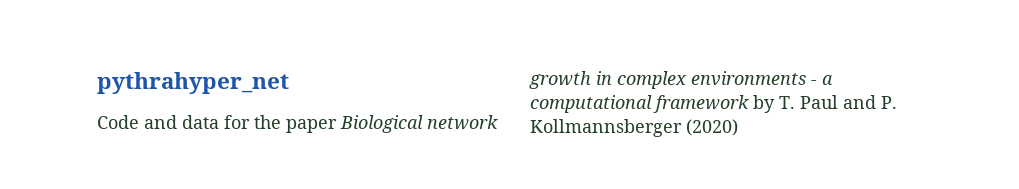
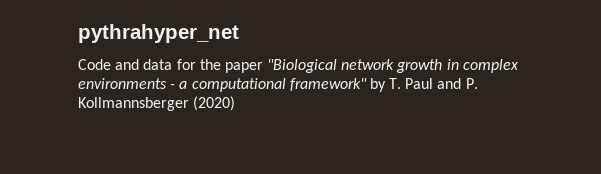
- Code and data for the paper Biological network growth in complex environments - a computational framework by T. Paul and P. Kollmannsberger (2020)
+ Code and data for the paper "Biological network growth in complex environments - a computational framework" by T. Paul and P. Kollmannsberger (2020)

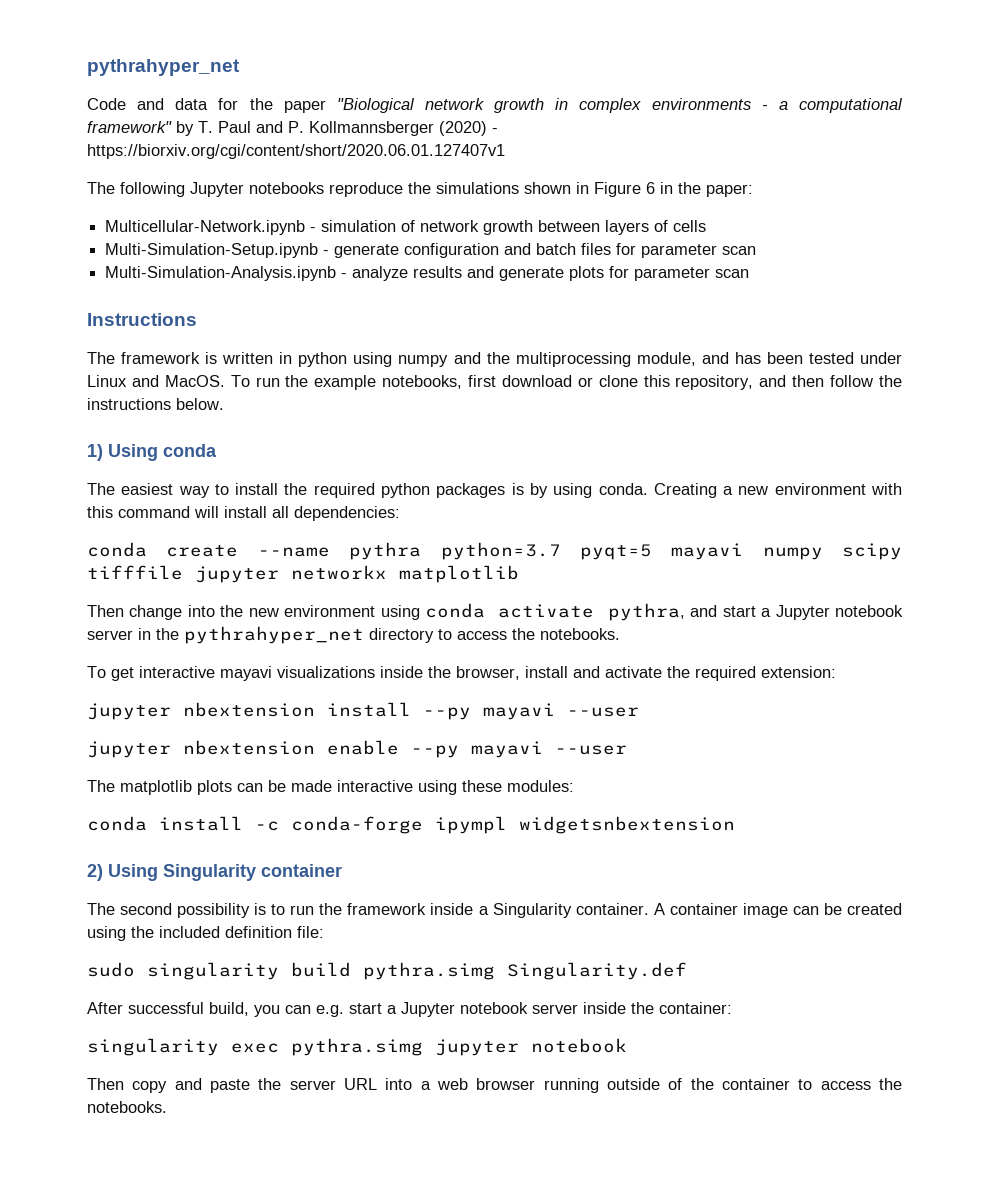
- Code and data for the paper "Biological network growth in complex environments - a computational framework" by T. Paul and P. Kollmannsberger (2020)
+ Code and data for the paper "Biological network growth in complex environments - a computational framework" by T. Paul and P. Kollmannsberger (2020) - https://biorxiv.org/cgi/content/short/2020.06.01.127407v1
+ The following Jupyter notebooks reproduce the simulations shown in Figure 6 in the paper:
+ Multicellular-Network.ipynb - simulation of network growth between layers of cells
+ Multi-Simulation-Setup.ipynb - generate configuration and batch files for parameter scan
+ Multi-Simulation-Analysis.ipynb - analyze results and generate plots for parameter scan
+ Instructions
+ The framework is written in python using numpy and the multiprocessing module, and has been tested under Linux and MacOS. To run the example notebooks, first download or clone this repository, and then follow the instructions below.
+ 1) Using conda
+ The easiest way to install the required python packages is by using conda. Creating a new environment with this command will install all dependencies:
+ conda create --name pythra python=3.7 pyqt=5 mayavi numpy scipy tifffile jupyter networkx matplotlib
+ Then change into the new environment using conda activate pythra, and start a Jupyter notebook server in the pythrahyper_net directory to access the notebooks.
+ To get interactive mayavi visualizations inside the browser, install and activate the required extension:
+ jupyter nbextension install --py mayavi --user
+ jupyter nbextension enable --py mayavi --user
+ The matplotlib plots can be made interactive using these modules:
+ conda install -c conda-forge ipympl widgetsnbextension
+ 2) Using Singularity container
+ The second possibility is to run the framework inside a Singularity container. A container image can be created using the included definition file:
+ sudo singularity build pythra.simg Singularity.def
+ After successful build, you can e.g. start a Jupyter notebook server inside the container:
+ singularity exec pythra.simg jupyter notebook
+ Then copy and paste the server URL into a web browser running outside of the container to access the notebooks.

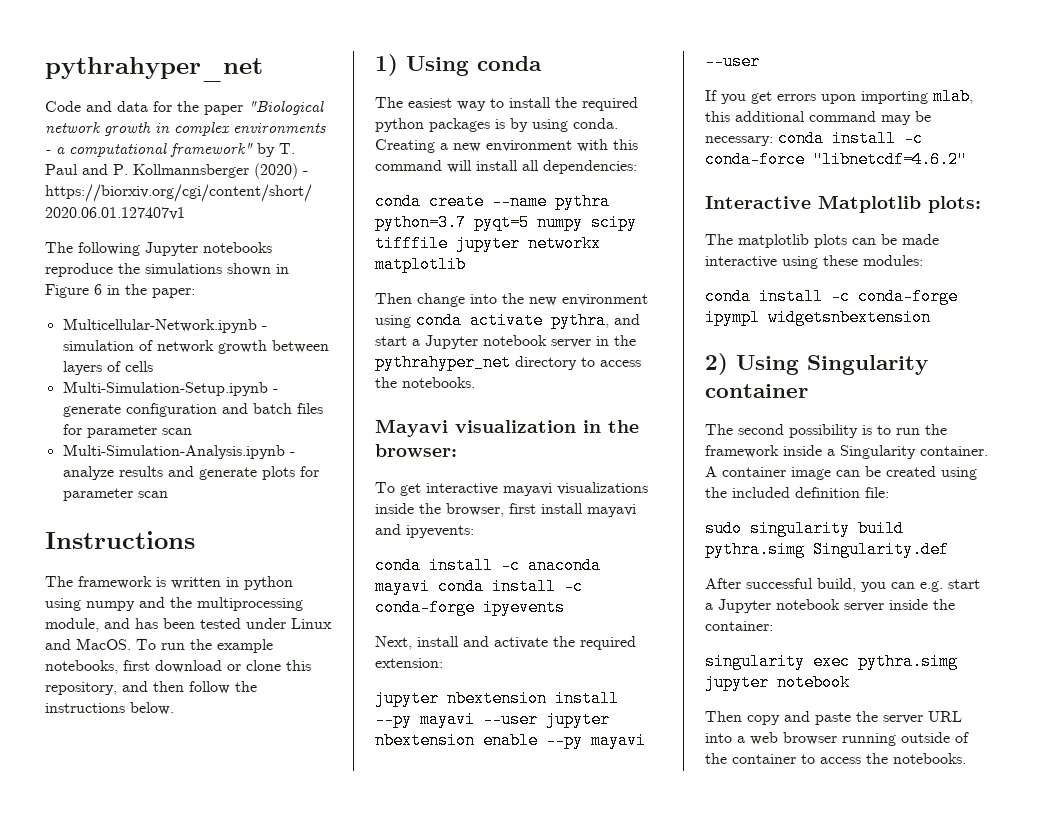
- conda create --name pythra python=3.7 pyqt=5 mayavi numpy scipy tifffile jupyter networkx matplotlib
+ conda create --name pythra python=3.7 pyqt=5 numpy scipy tifffile jupyter networkx matplotlib
+ Mayavi visualization in the browser:
- To get interactive mayavi visualizations inside the browser, install and activate the required extension:
+ To get interactive mayavi visualizations inside the browser, first install mayavi and ipyevents:
+ conda install -c anaconda mayavi conda install -c conda-forge ipyevents
+ Next, install and activate the required extension:
- jupyter nbextension install --py mayavi --user
- jupyter nbextension enable --py mayavi --user
+ jupyter nbextension install --py mayavi --user jupyter nbextension enable --py mayavi --user
+ If you get errors upon importing mlab, this additional command may be necessary: conda install -c conda-force "libnetcdf=4.6.2"
+ Interactive Matplotlib plots:

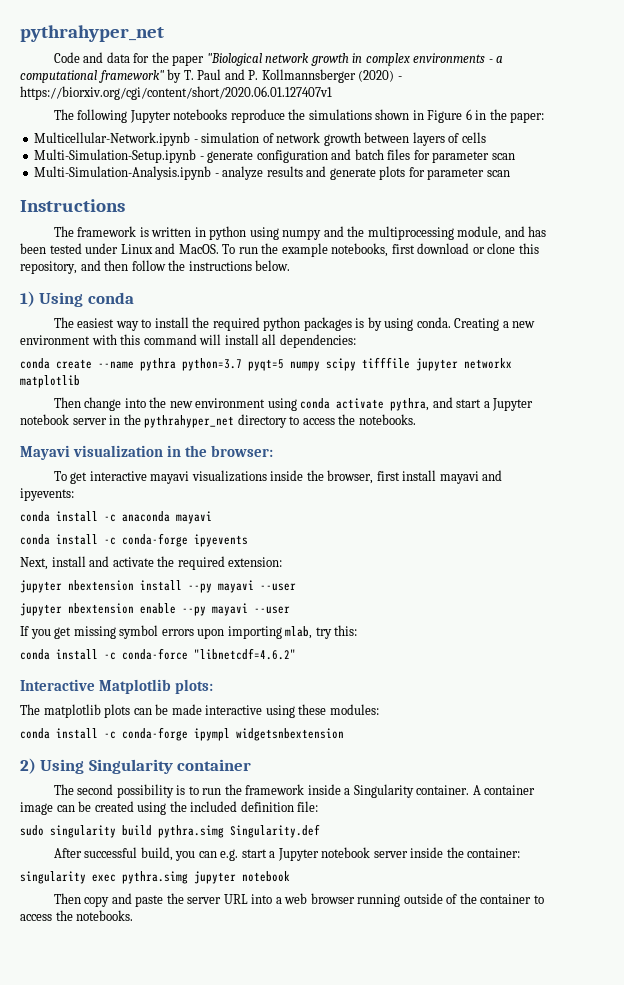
- conda install -c anaconda mayavi conda install -c conda-forge ipyevents
+ conda install -c anaconda mayavi
+ conda install -c conda-forge ipyevents
- jupyter nbextension install --py mayavi --user jupyter nbextension enable --py mayavi --user
+ jupyter nbextension install --py mayavi --user
+ jupyter nbextension enable --py mayavi --user
- If you get errors upon importing mlab, this additional command may be necessary: conda install -c conda-force "libnetcdf=4.6.2"
+ If you get missing symbol errors upon importing mlab, try this:
+ conda install -c conda-force "libnetcdf=4.6.2"

